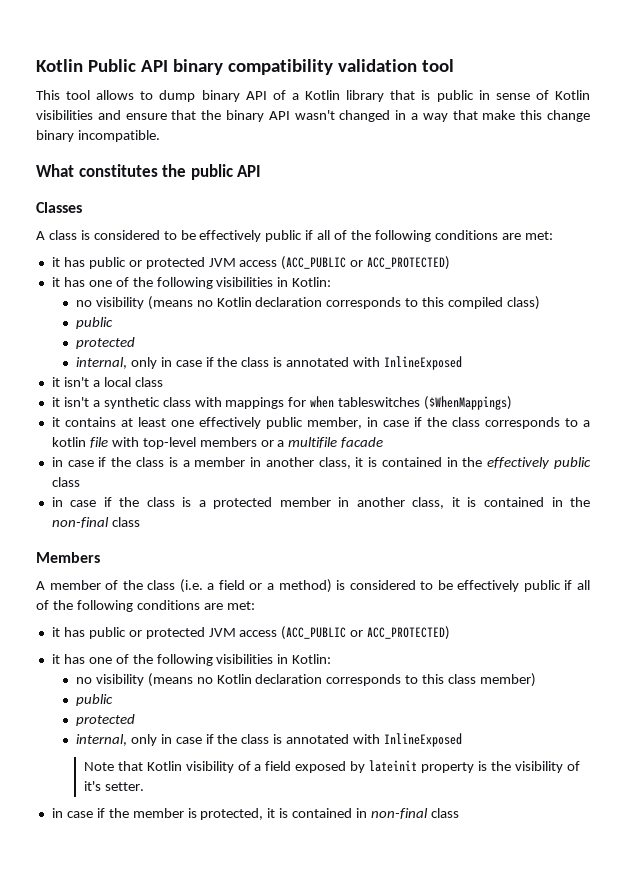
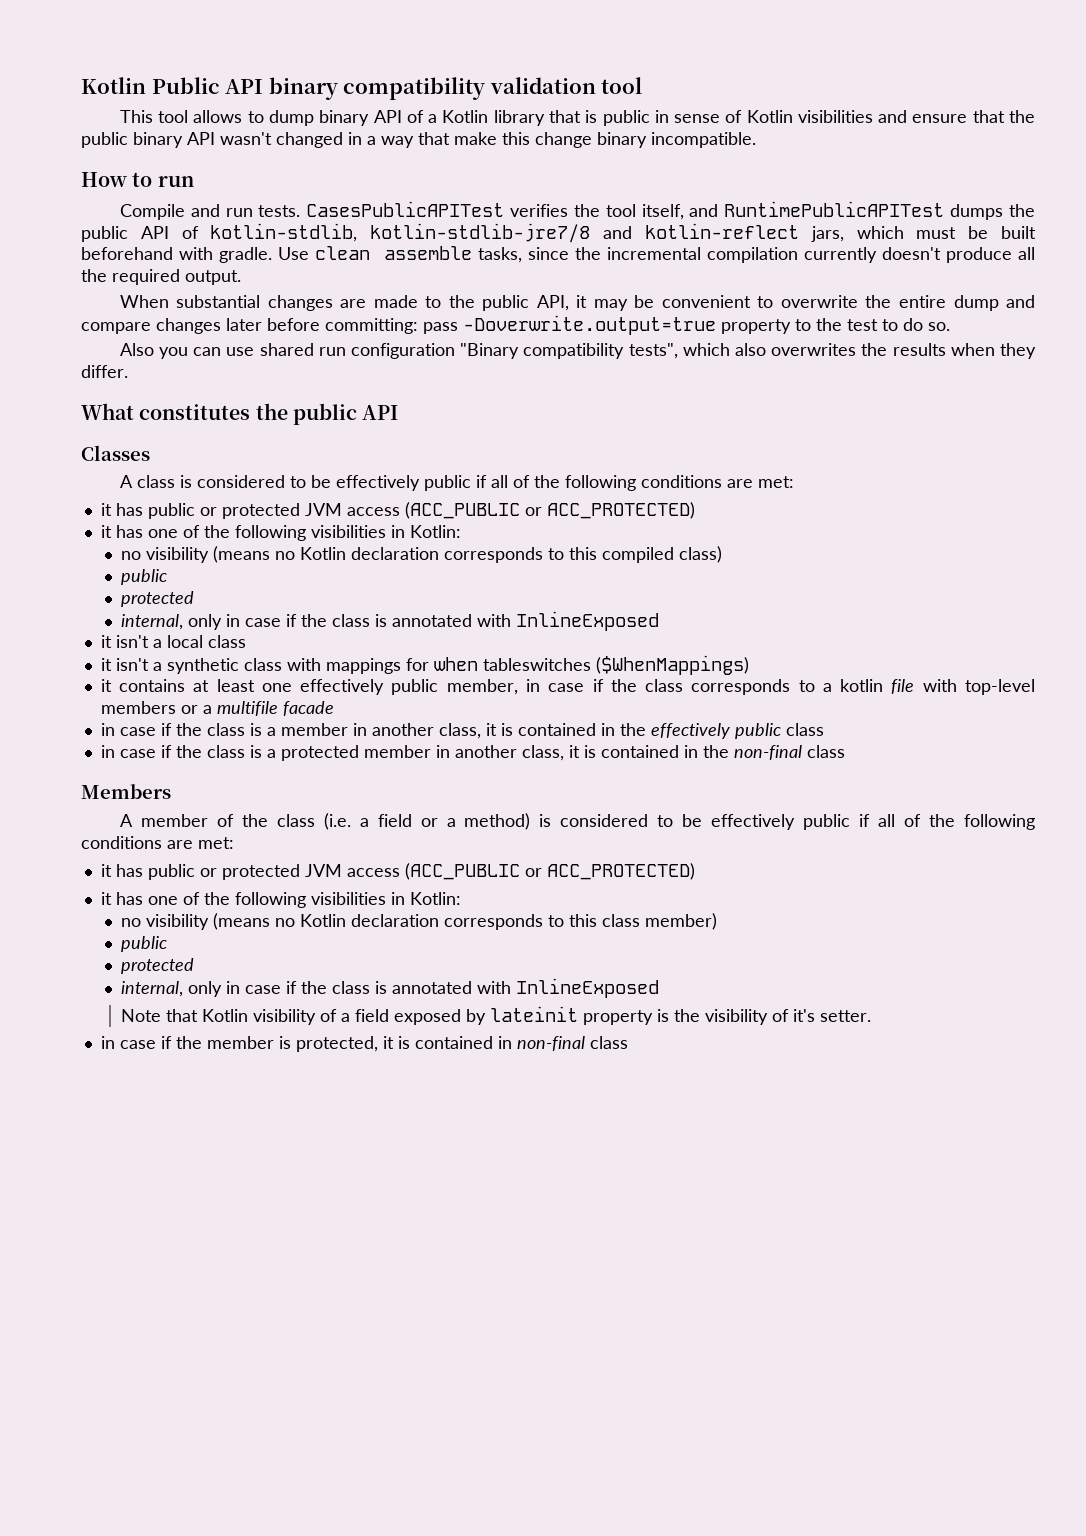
- This tool allows to dump binary API of a Kotlin library that is public in sense of Kotlin visibilities and ensure that the binary API wasn't changed in a way that make this change binary incompatible.
+ This tool allows to dump binary API of a Kotlin library that is public in sense of Kotlin visibilities and ensure that the public binary API wasn't changed in a way that make this change binary incompatible.
+ How to run
+ Compile and run tests. CasesPublicAPITest verifies the tool itself, and RuntimePublicAPITest dumps the public API of kotlin-stdlib, kotlin-stdlib-jre7/8 and kotlin-reflect jars, which must be built beforehand with gradle. Use clean assemble tasks, since the incremental compilation currently doesn't produce all the required output.
+ When substantial changes are made to the public API, it may be convenient to overwrite the entire dump and compare changes later before committing: pass -Doverwrite.output=true property to the test to do so.
+ Also you can use shared run configuration "Binary compatibility tests", which also overwrites the results when they differ.

